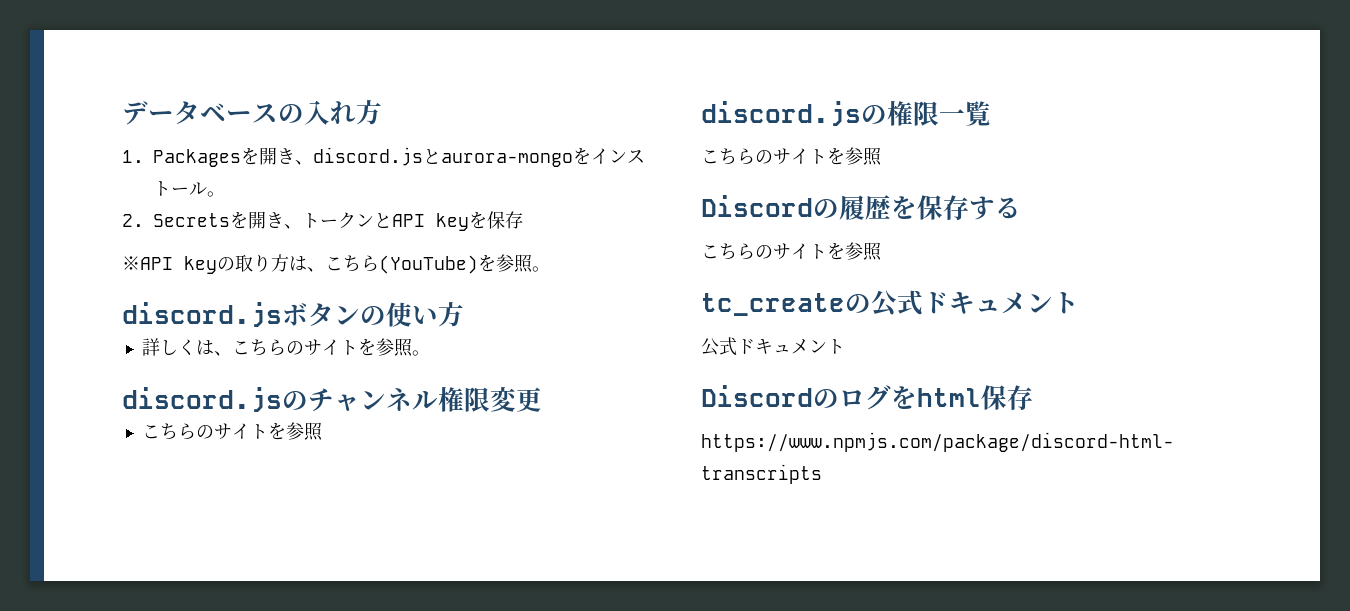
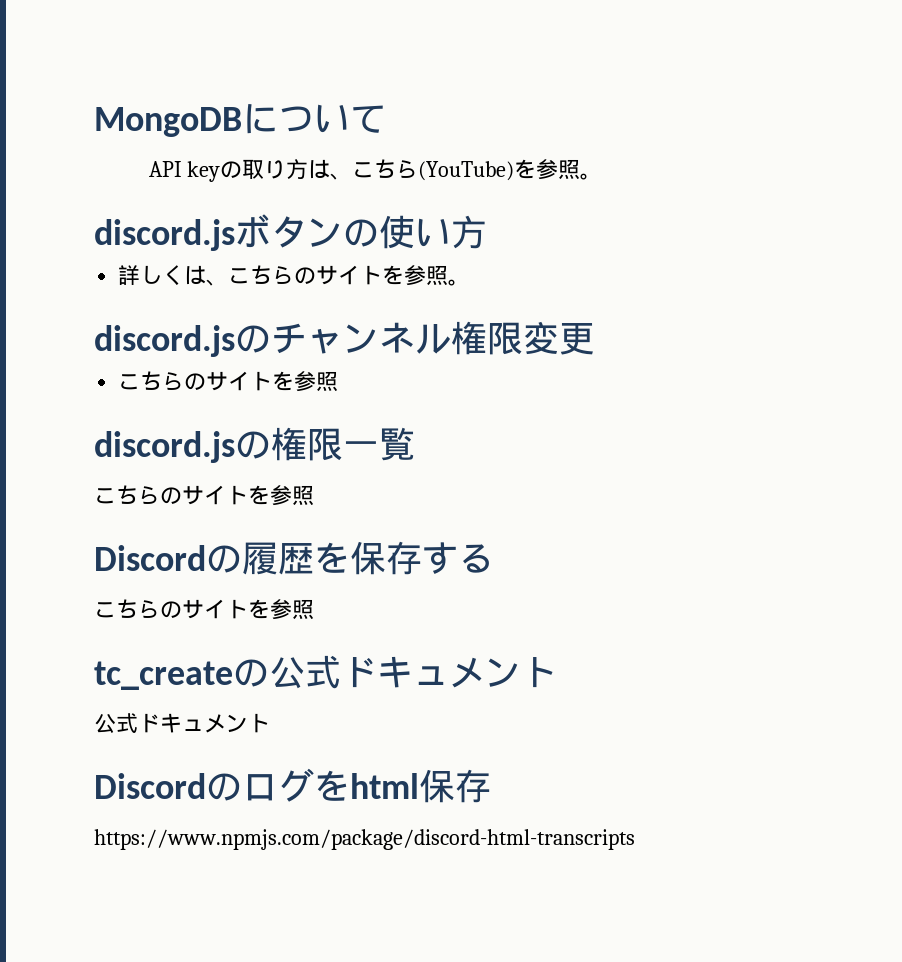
- データベースの入れ方
- 1. Packagesを開き、discord.jsとaurora-mongoをインストール。
- 2. Secretsを開き、トークンとAPI keyを保存
- ※API keyの取り方は、こちら(YouTube)を参照。
+ MongoDBについて
+ API keyの取り方は、こちら(YouTube)を参照。

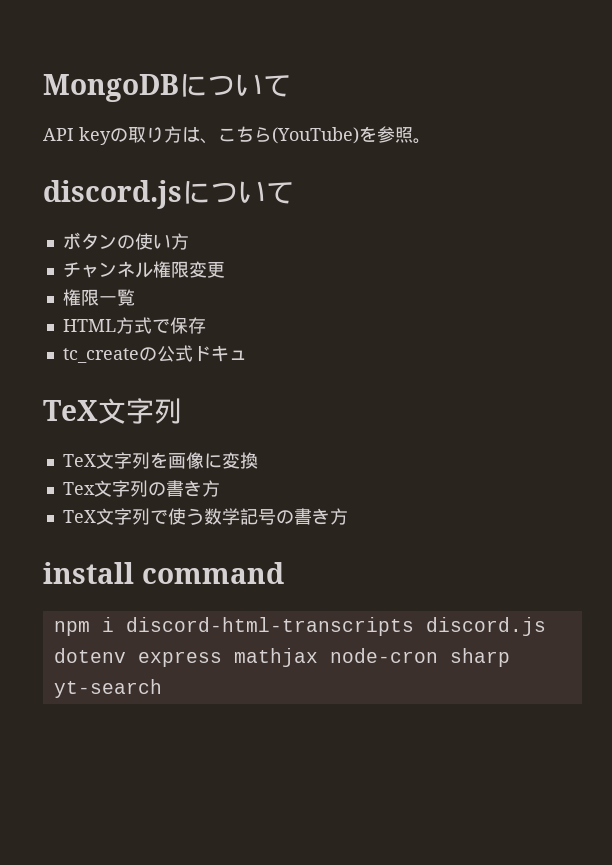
- discord.jsボタンの使い方
+ discord.jsについて
+ ボタンの使い方
- 詳しくは、こちらのサイトを参照。
- discord.jsのチャンネル権限変更
- こちらのサイトを参照
- discord.jsの権限一覧
- こちらのサイトを参照
- Discordの履歴を保存する
- こちらのサイトを参照
- tc_createの公式ドキュメント
- 公式ドキュメント
- Discordのログをhtml保存
- https://www.npmjs.com/package/discord-html-transcripts
+ チャンネル権限変更
+ 権限一覧
+ HTML方式で保存
+ tc_createの公式ドキュ
+ TeX文字列
+ TeX文字列を画像に変換
+ Tex文字列の書き方
+ TeX文字列で使う数学記号の書き方
+ install command
+ npm i discord-html-transcripts discord.js dotenv express mathjax node-cron sharp yt-search

